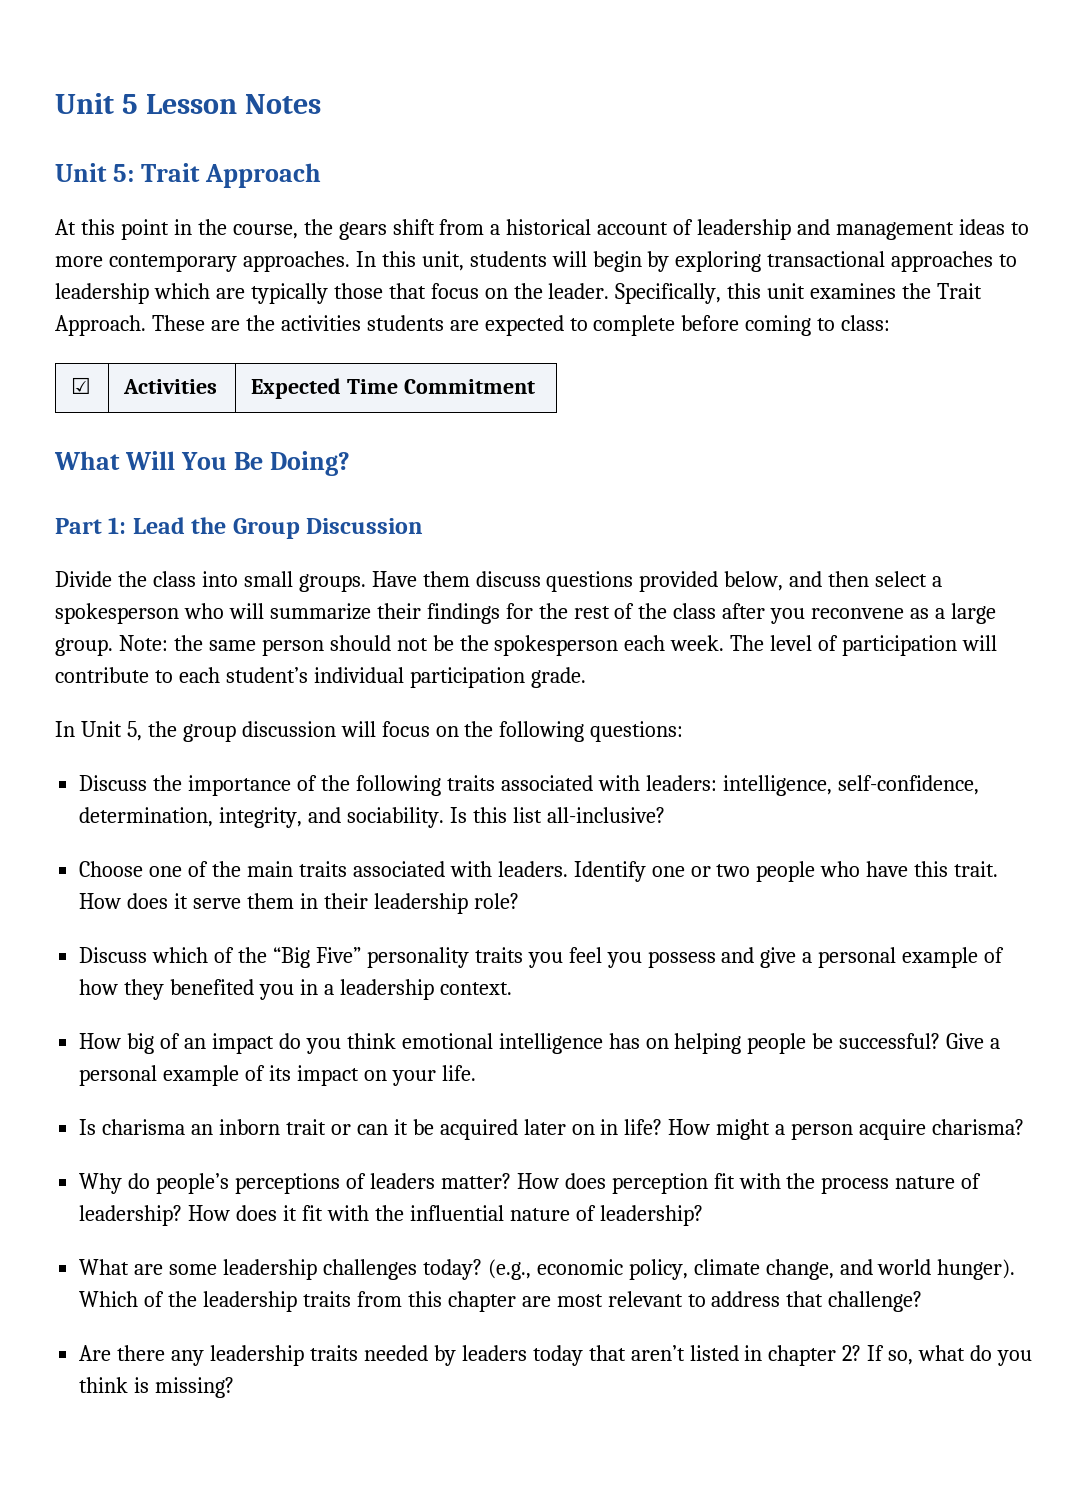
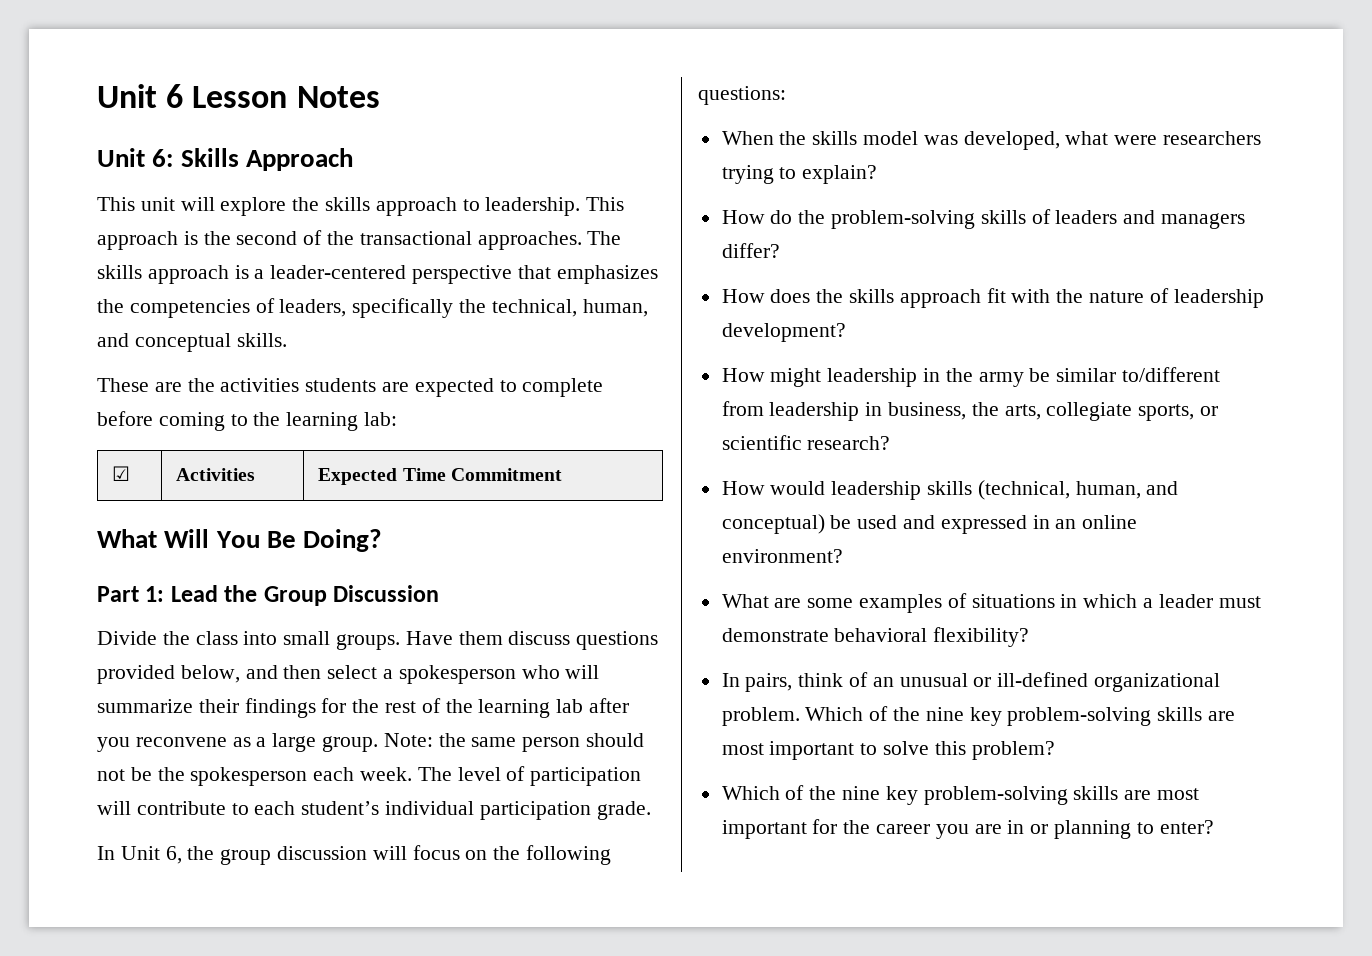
- Unit 5 Lesson Notes
+ Unit 6 Lesson Notes
- Unit 5: Trait Approach
+ Unit 6: Skills Approach
- At this point in the course, the gears shift from a historical account of leadership and management ideas to more contemporary approaches. In this unit, students will begin by exploring transactional approaches to leadership which are typically those that focus on the leader. Specifically, this unit examines the Trait Approach. These are the activities students are expected to complete before coming to class:
+ This unit will explore the skills approach to leadership. This approach is the second of the transactional approaches. The skills approach is a leader-centered perspective that emphasizes the competencies of leaders, specifically the technical, human, and conceptual skills.
+ These are the activities students are expected to complete before coming to the learning lab:
- Have them discuss questions provided below, and then select a spokesperson who will summarize their findings for the rest of the class after you reconvene as a large group.
+ Have them discuss questions provided below, and then select a spokesperson who will summarize their findings for the rest of the learning lab after you reconvene as a large group.
- In Unit 5, the group discussion will focus on the following questions:
+ In Unit 6, the group discussion will focus on the following questions:
- Discuss the importance of the following traits associated with leaders: intelligence, self-confidence, determination, integrity, and sociability. Is this list all-inclusive?
- Choose one of the main traits associated with leaders. Identify one or two people who have this trait. How does it serve them in their leadership role?
- Discuss which of the “Big Five” personality traits you feel you possess and give a personal example of how they benefited you in a leadership context.
- How big of an impact do you think emotional intelligence has on helping people be successful? Give a personal example of its impact on your life.
- Is charisma an inborn trait or can it be acquired later on in life? How might a person acquire charisma?
- Why do people’s perceptions of leaders matter? How does perception fit with the process nature of leadership? How does it fit with the influential nature of leadership?
- What are some leadership challenges today? (e.g., economic policy, climate change, and world hunger). Which of the leadership traits from this chapter are most relevant to address that challenge?
- Are there any leadership traits needed by leaders today that aren’t listed in chapter 2? If so, what do you think is missing?
+ When the skills model was developed, what were researchers trying to explain?
+ How do the problem-solving skills of leaders and managers differ?
+ How does the skills approach fit with the nature of leadership development?
+ How might leadership in the army be similar to/different from leadership in business, the arts, collegiate sports, or scientific research?
+ How would leadership skills (technical, human, and conceptual) be used and expressed in an online environment?
+ What are some examples of situations in which a leader must demonstrate behavioral flexibility?
+ In pairs, think of an unusual or ill-defined organizational problem. Which of the nine key problem-solving skills are most important to solve this problem?
+ Which of the nine key problem-solving skills are most important for the career you are in or planning to enter?

